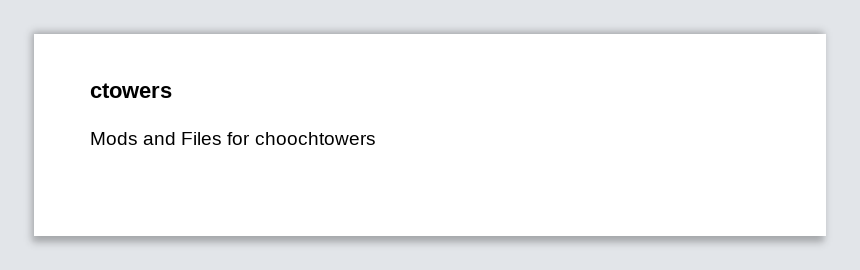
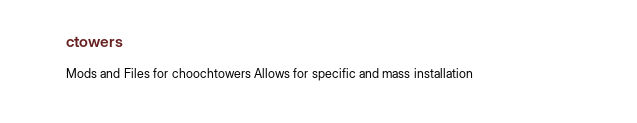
- Mods and Files for choochtowers
+ Mods and Files for choochtowers Allows for specific and mass installation

